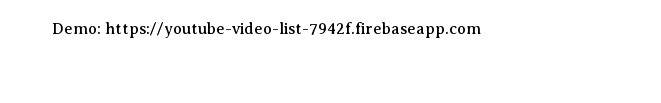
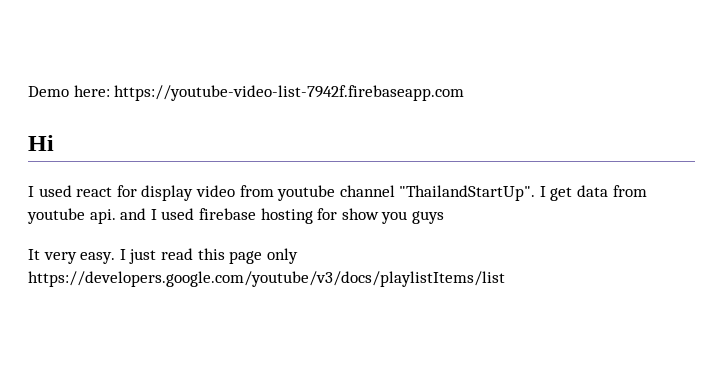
- Demo: https://youtube-video-list-7942f.firebaseapp.com
+ Demo here: https://youtube-video-list-7942f.firebaseapp.com
+ Hi
+ I used react for display video from youtube channel "ThailandStartUp". I get data from youtube api. and I used firebase hosting for show you guys
+ It very easy. I just read this page only https://developers.google.com/youtube/v3/docs/playlistItems/list

